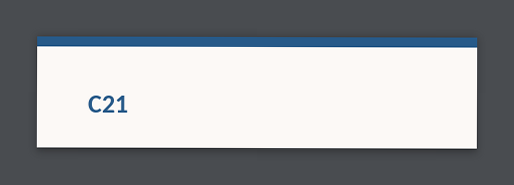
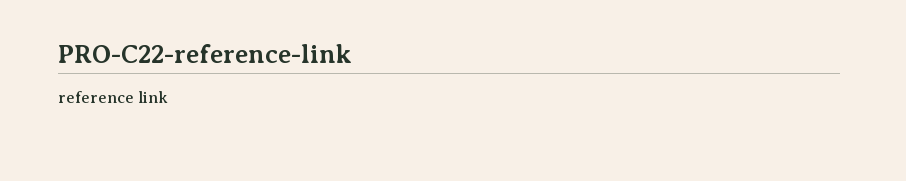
- C21
+ PRO-C22-reference-link
+ reference link

